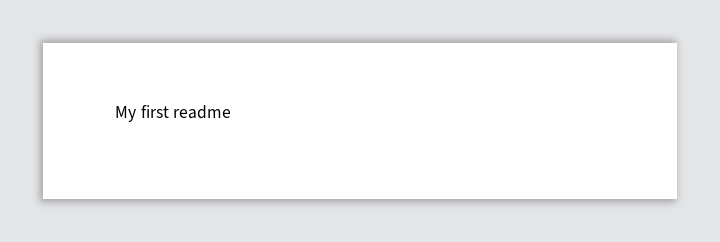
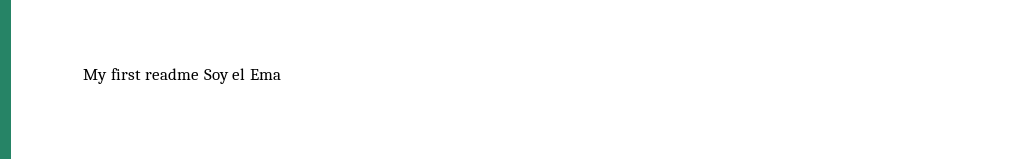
- My first readme
+ My first readme Soy el Ema

